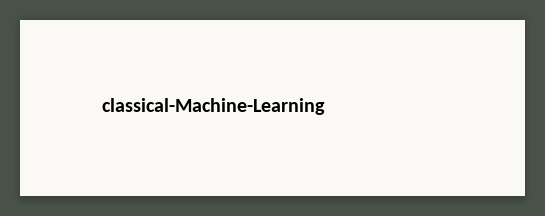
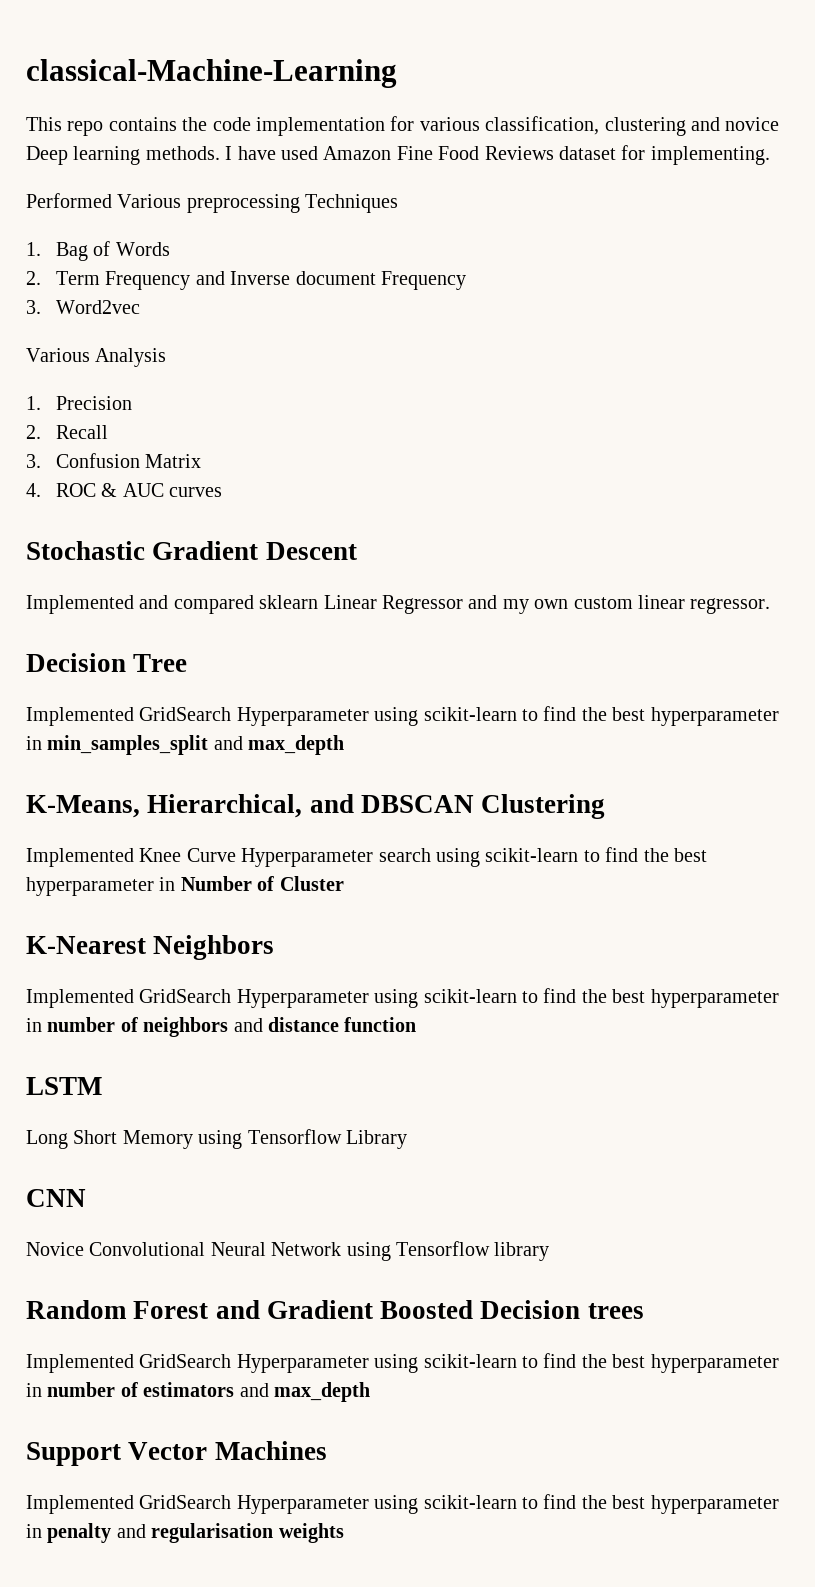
+ This repo contains the code implementation for various classification, clustering and novice Deep learning methods. I have used Amazon Fine Food Reviews dataset for implementing.
+ Performed Various preprocessing Techniques
+ 1. Bag of Words
+ 2. Term Frequency and Inverse document Frequency
+ 3. Word2vec
+ Various Analysis
+ 1. Precision
+ 2. Recall
+ 3. Confusion Matrix
+ 4. ROC & AUC curves
+ Stochastic Gradient Descent
+ Implemented and compared sklearn Linear Regressor and my own custom linear regressor.
+ Decision Tree
+ Implemented GridSearch Hyperparameter using scikit-learn to find the best hyperparameter in min_samples_split and max_depth
+ K-Means, Hierarchical, and DBSCAN Clustering
+ Implemented Knee Curve Hyperparameter search using scikit-learn to find the best hyperparameter in Number of Cluster
+ K-Nearest Neighbors
+ Implemented GridSearch Hyperparameter using scikit-learn to find the best hyperparameter in number of neighbors and distance function
+ LSTM
+ Long Short Memory using Tensorflow Library
+ CNN
+ Novice Convolutional Neural Network using Tensorflow library
+ Random Forest and Gradient Boosted Decision trees
+ Implemented GridSearch Hyperparameter using scikit-learn to find the best hyperparameter in number of estimators and max_depth
+ Support Vector Machines
+ Implemented GridSearch Hyperparameter using scikit-learn to find the best hyperparameter in penalty and regularisation weights

